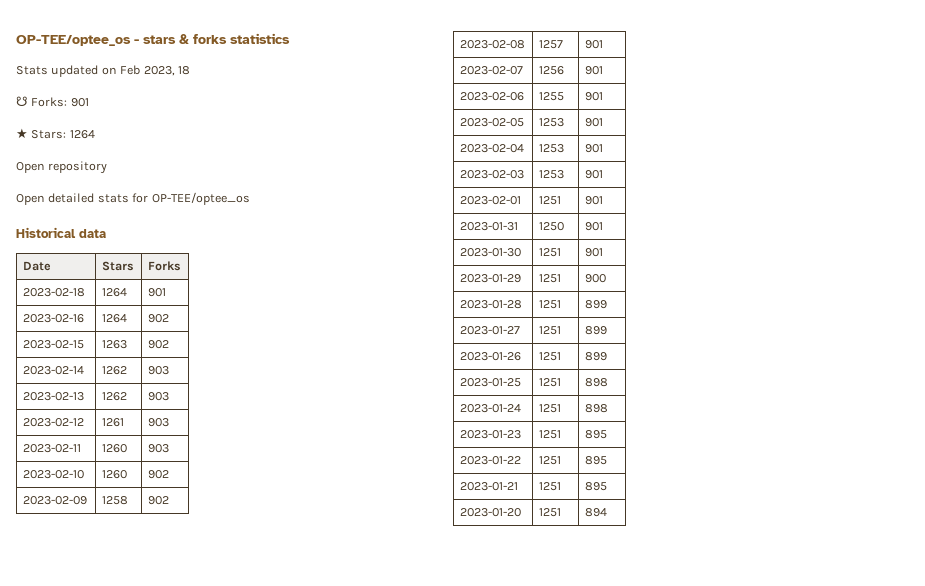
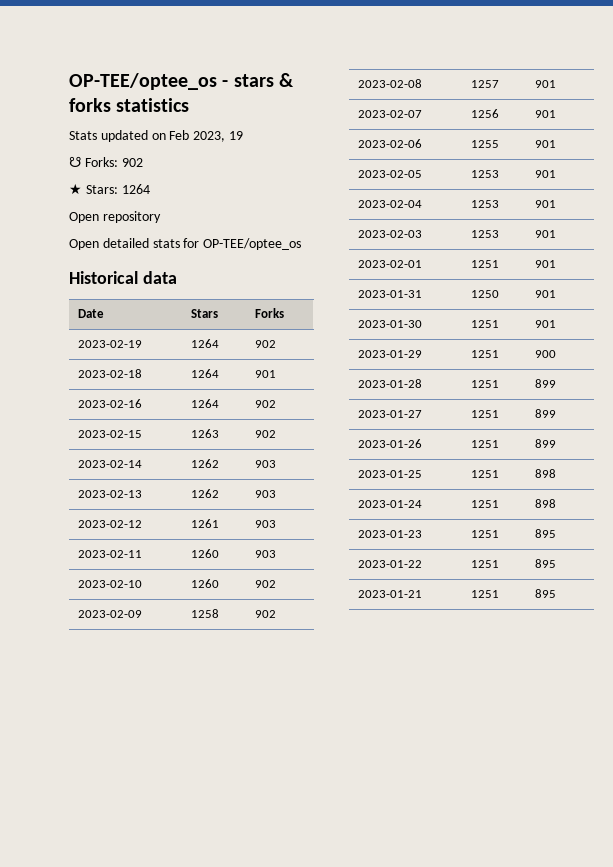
- Stats updated on Feb 2023, 18
+ Stats updated on Feb 2023, 19
- ☋ Forks: 901
+ ☋ Forks: 902
+ 2023-02-19 | 1264 | 902
- 2023-01-20 | 1251 | 894

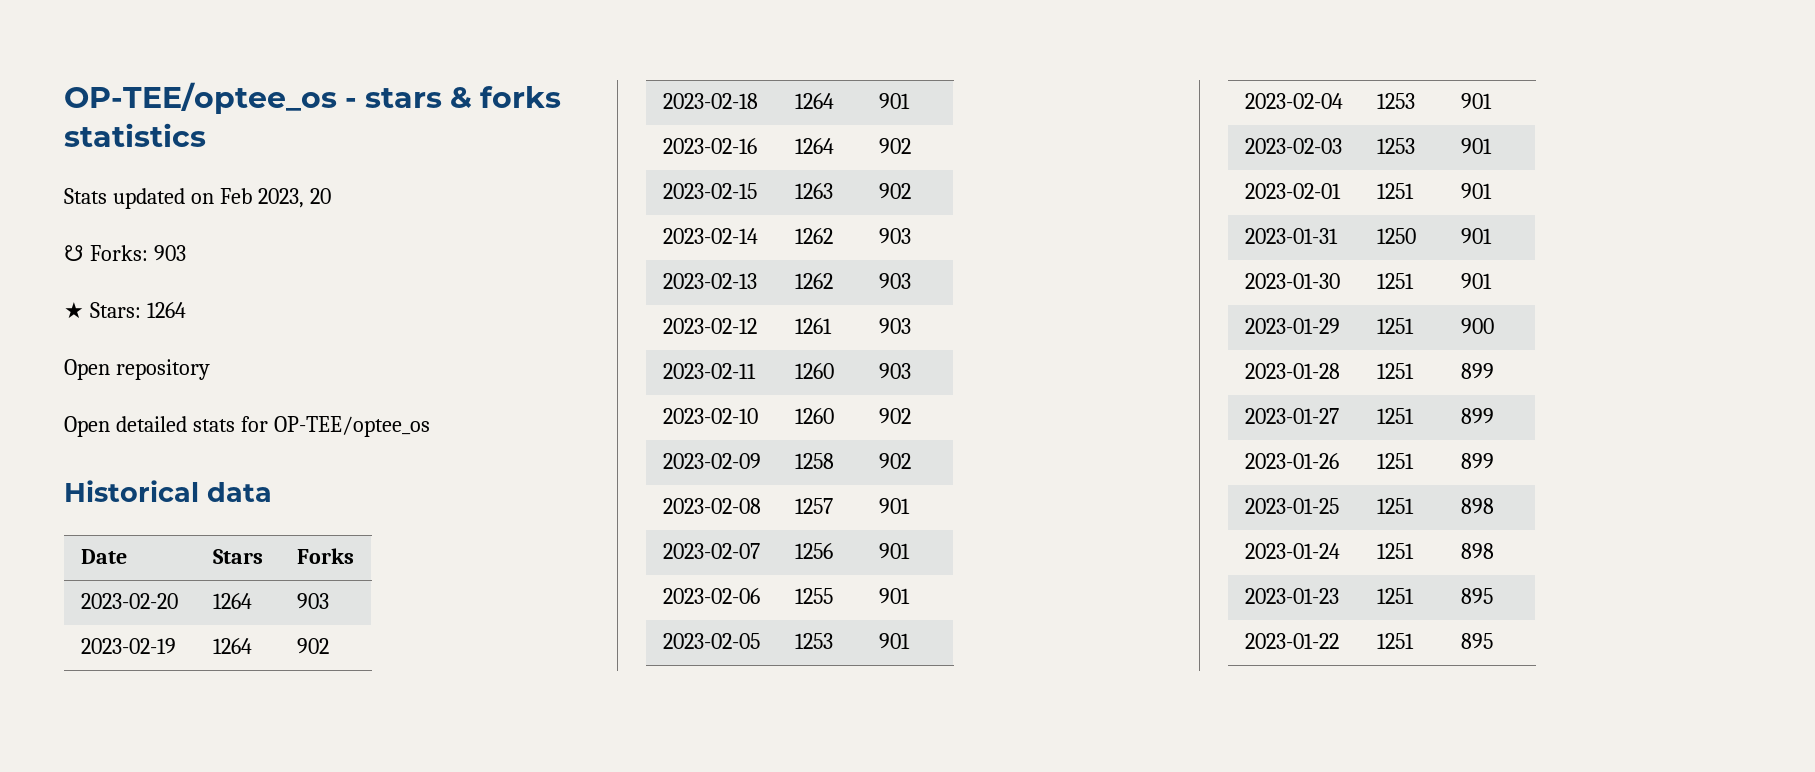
- Stats updated on Feb 2023, 19
+ Stats updated on Feb 2023, 20
- ☋ Forks: 902
+ ☋ Forks: 903
+ 2023-02-20 | 1264 | 903
- 2023-01-21 | 1251 | 895

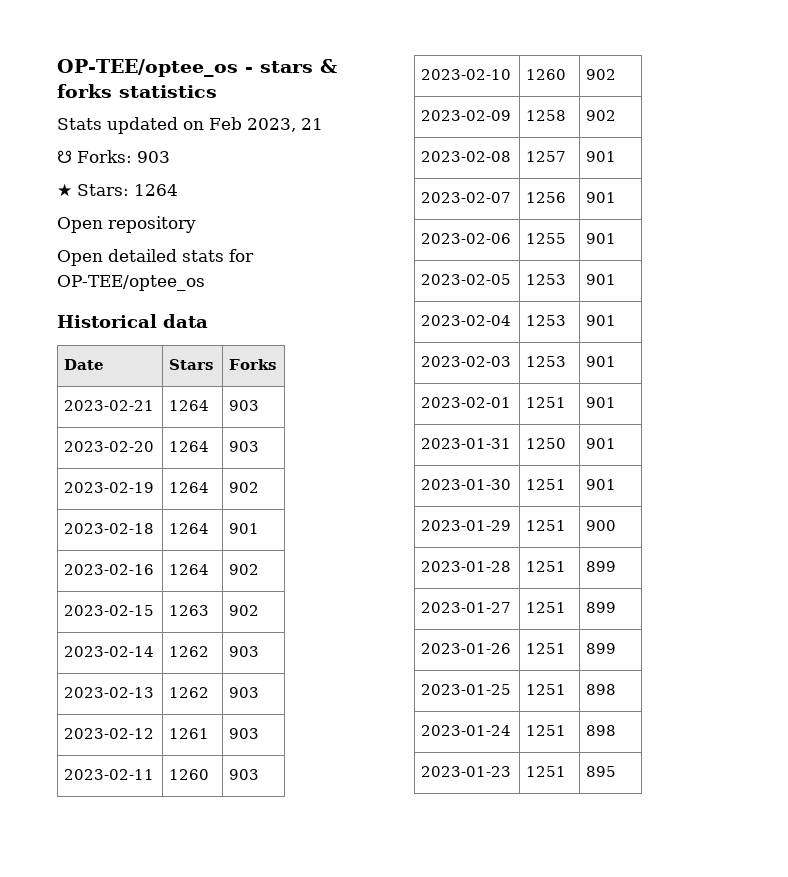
- Stats updated on Feb 2023, 20
+ Stats updated on Feb 2023, 21
+ 2023-02-21 | 1264 | 903
- 2023-01-22 | 1251 | 895

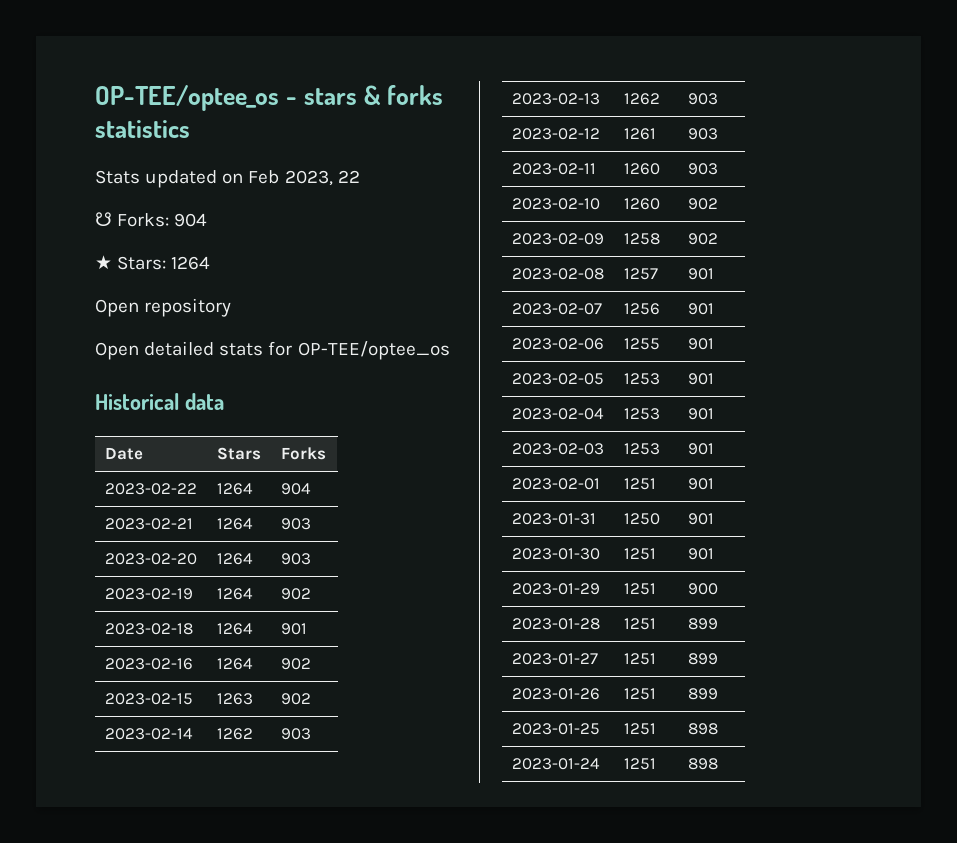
- Stats updated on Feb 2023, 21
+ Stats updated on Feb 2023, 22
- ☋ Forks: 903
+ ☋ Forks: 904
+ 2023-02-22 | 1264 | 904
- 2023-01-23 | 1251 | 895

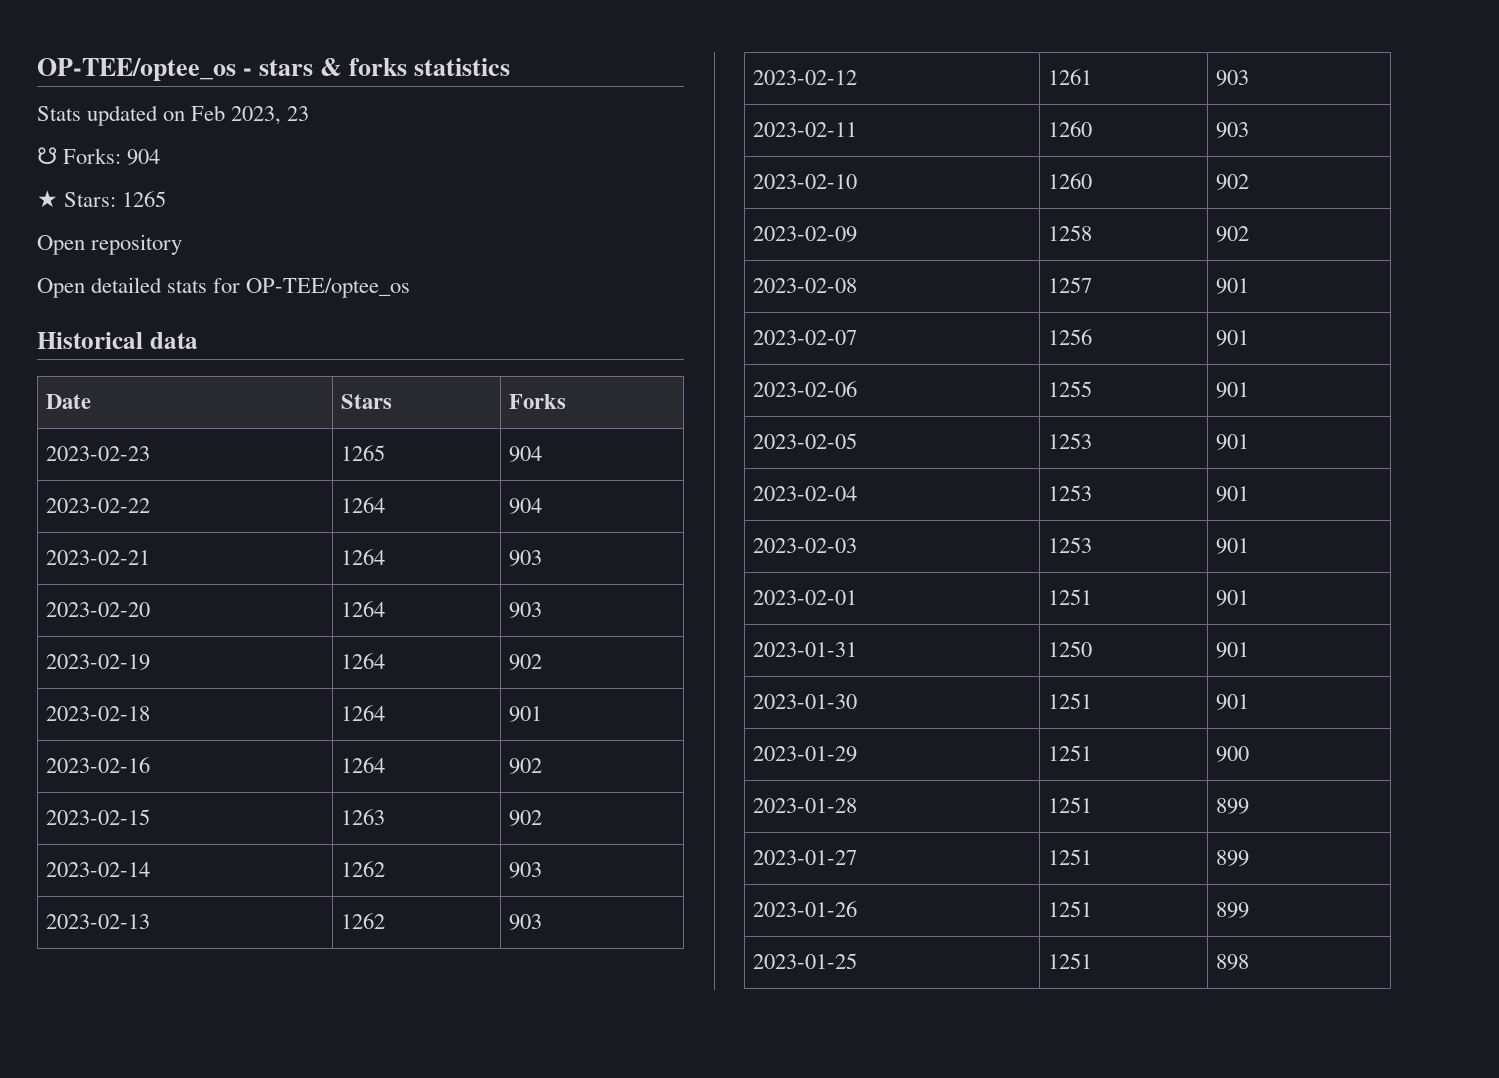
- Stats updated on Feb 2023, 22
+ Stats updated on Feb 2023, 23
- ★ Stars: 1264
+ ★ Stars: 1265
+ 2023-02-23 | 1265 | 904
- 2023-01-24 | 1251 | 898

